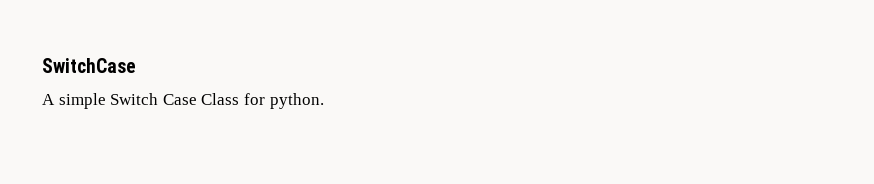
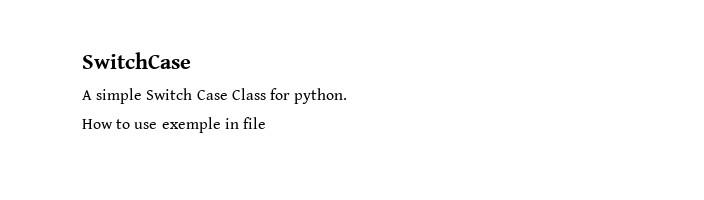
+ How to use exemple in file

